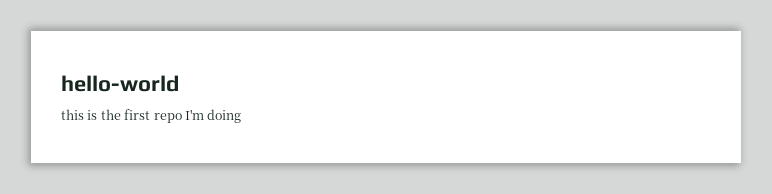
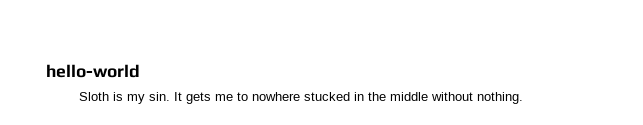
- this is the first repo I'm doing
+ Sloth is my sin. It gets me to nowhere stucked in the middle without nothing.

